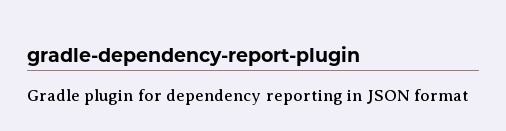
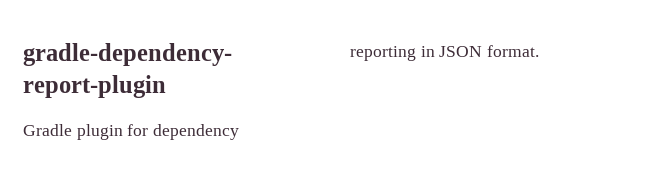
- Gradle plugin for dependency reporting in JSON format
+ Gradle plugin for dependency reporting in JSON format.

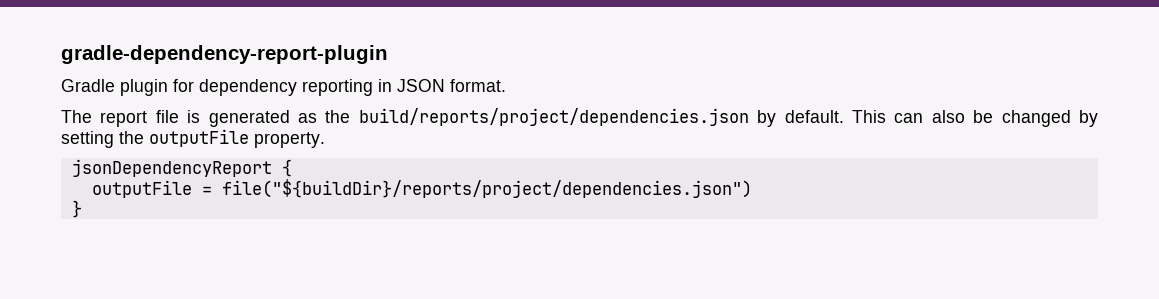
+ The report file is generated as the build/reports/project/dependencies.json by default. This can also be changed by setting the outputFile property.
+ jsonDependencyReport {
+ outputFile = file("${buildDir}/reports/project/dependencies.json")
+ }

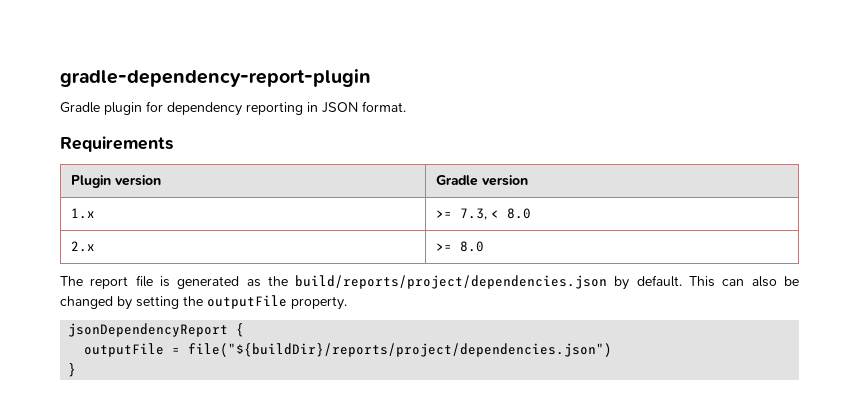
+ Requirements
+ Plugin version | Gradle version
+ 1.x | >= 7.3, < 8.0
+ 2.x | >= 8.0

